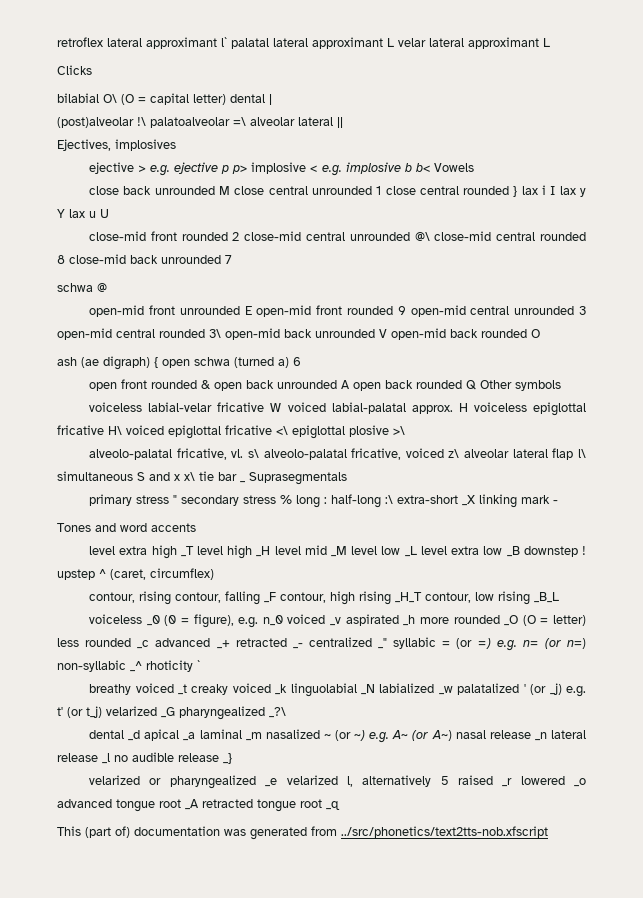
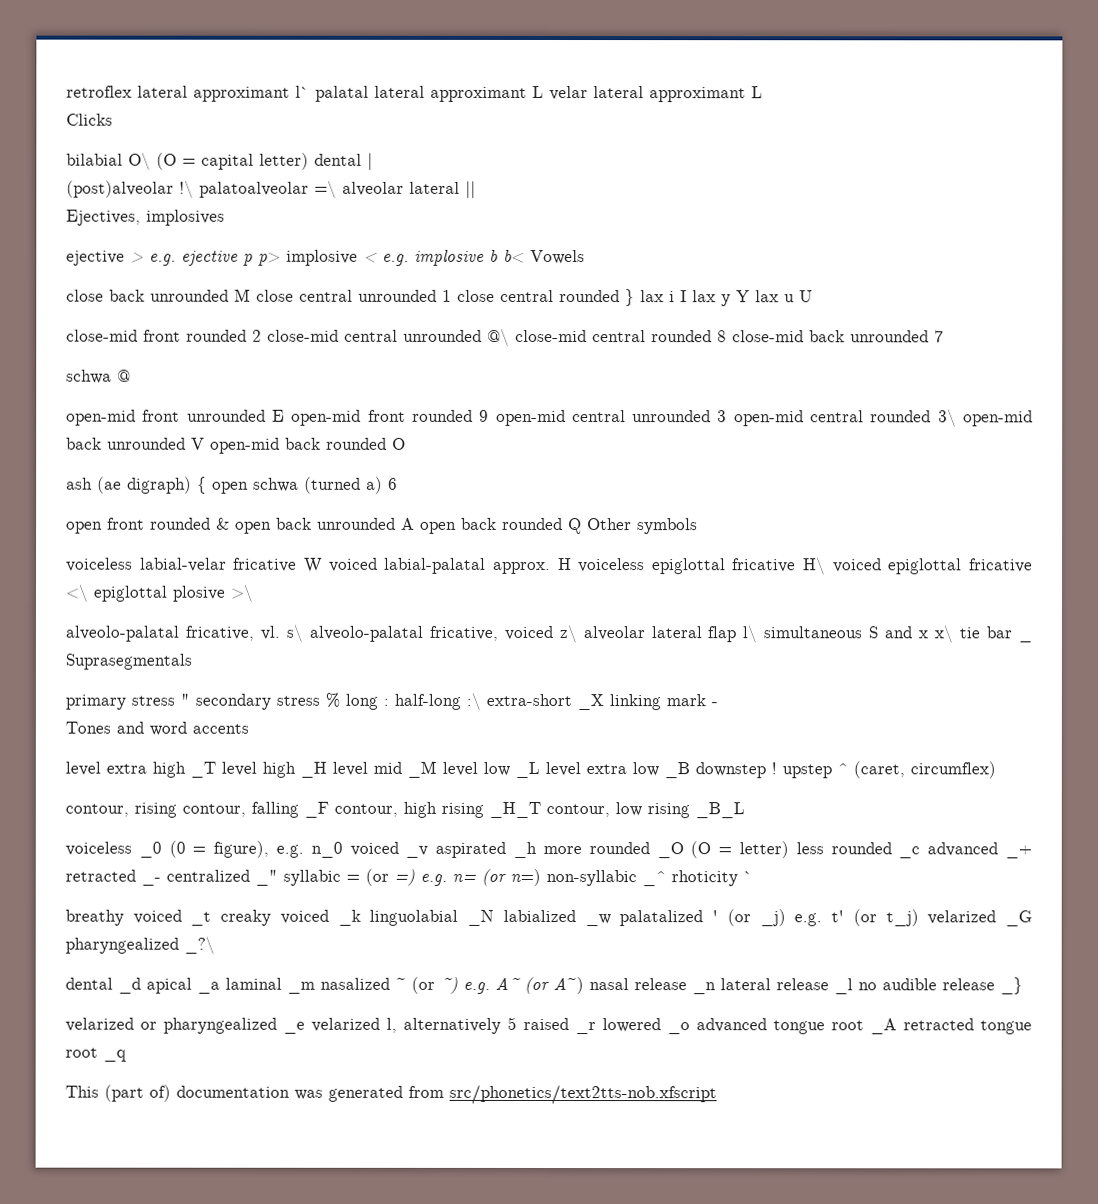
- This (part of) documentation was generated from ../src/phonetics/text2tts-nob.xfscript
+ This (part of) documentation was generated from src/phonetics/text2tts-nob.xfscript

